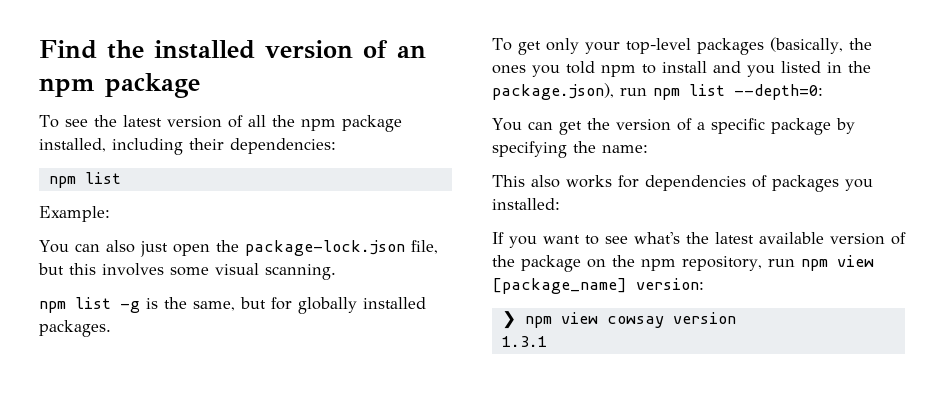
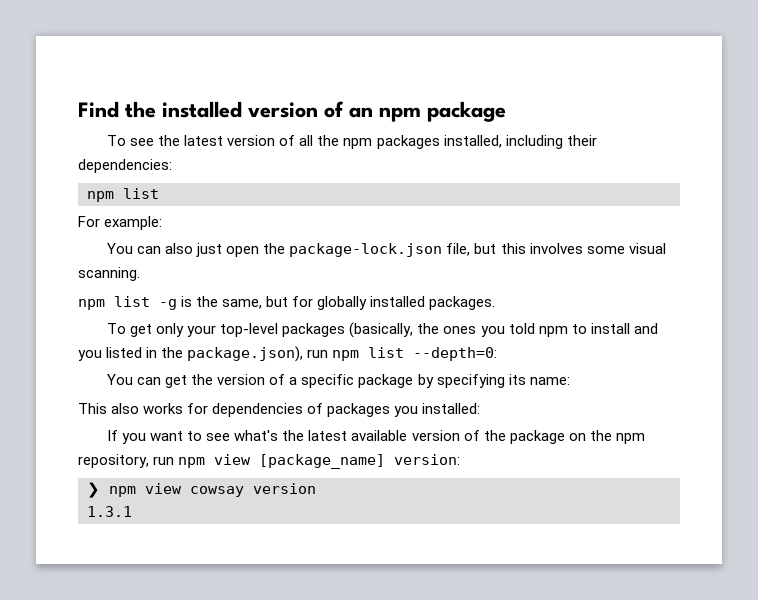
- To see the latest version of all the npm package installed, including their dependencies:
+ To see the latest version of all the npm packages installed, including their dependencies:
- Example:
+ For example:
- You can get the version of a specific package by specifying the name:
+ You can get the version of a specific package by specifying its name:

